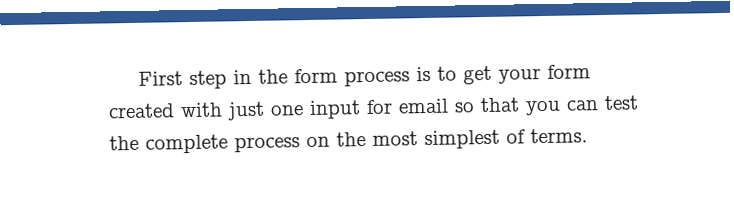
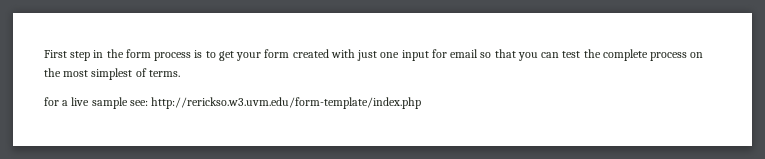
+ for a live sample see: http://rerickso.w3.uvm.edu/form-template/index.php

